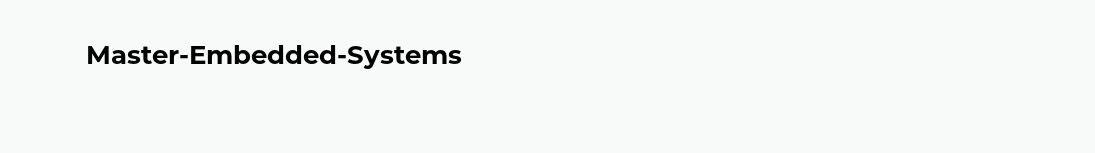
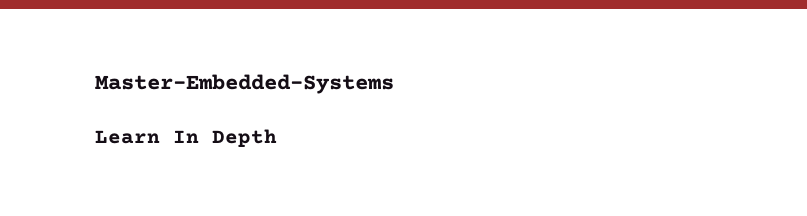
+ Learn In Depth

